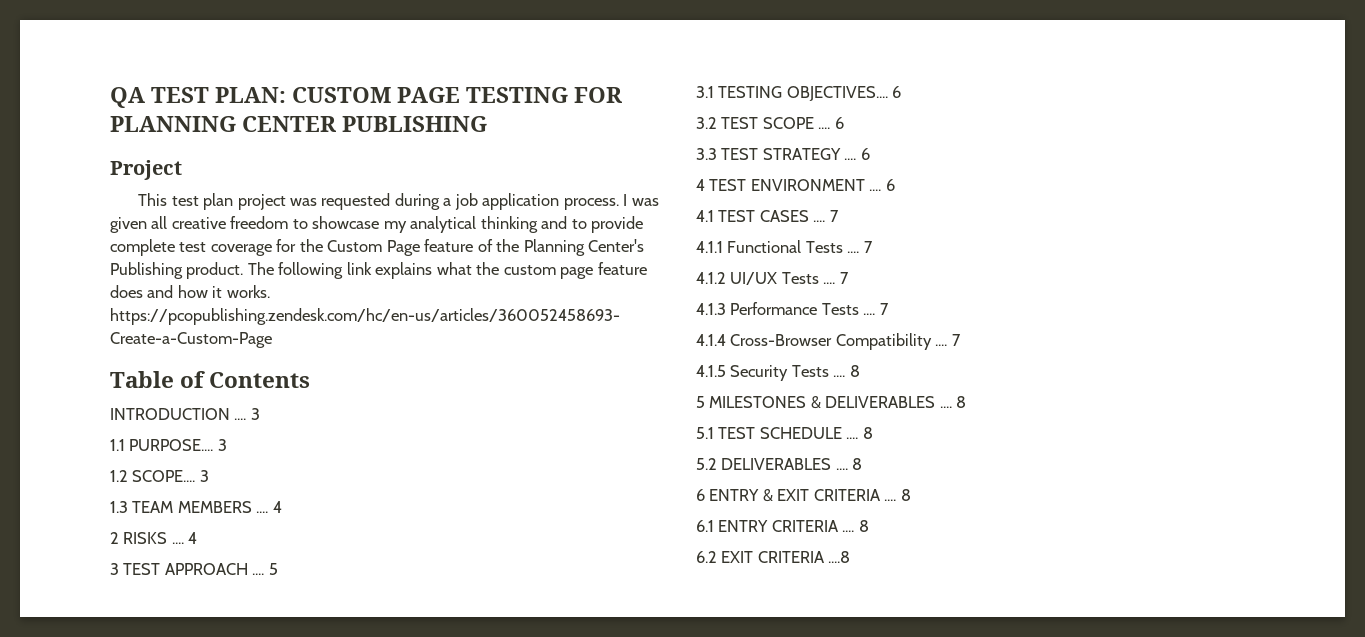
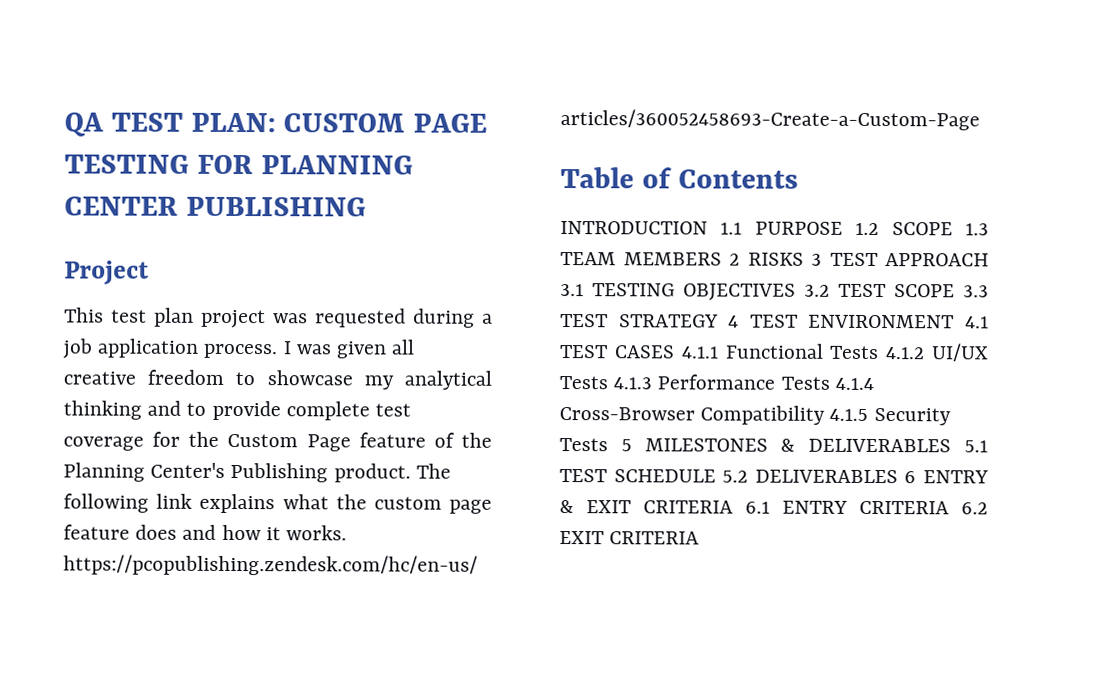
- INTRODUCTION .... 3
- 1.1 PURPOSE.... 3
- 1.2 SCOPE.... 3
- 1.3 TEAM MEMBERS .... 4
- 2 RISKS .... 4
- 3 TEST APPROACH .... 5
- 3.1 TESTING OBJECTIVES.... 6
- 3.2 TEST SCOPE .... 6
- 3.3 TEST STRATEGY .... 6
- 4 TEST ENVIRONMENT .... 6
- 4.1 TEST CASES .... 7
- 4.1.1 Functional Tests .... 7
- 4.1.2 UI/UX Tests .... 7
- 4.1.3 Performance Tests .... 7
- 4.1.4 Cross-Browser Compatibility .... 7
- 4.1.5 Security Tests .... 8
- 5 MILESTONES & DELIVERABLES .... 8
- 5.1 TEST SCHEDULE .... 8
- 5.2 DELIVERABLES .... 8
- 6 ENTRY & EXIT CRITERIA .... 8
- 6.1 ENTRY CRITERIA .... 8
- 6.2 EXIT CRITERIA ....8
+ INTRODUCTION 1.1 PURPOSE 1.2 SCOPE 1.3 TEAM MEMBERS 2 RISKS 3 TEST APPROACH 3.1 TESTING OBJECTIVES 3.2 TEST SCOPE 3.3 TEST STRATEGY 4 TEST ENVIRONMENT 4.1 TEST CASES 4.1.1 Functional Tests 4.1.2 UI/UX Tests 4.1.3 Performance Tests 4.1.4 Cross-Browser Compatibility 4.1.5 Security Tests 5 MILESTONES & DELIVERABLES 5.1 TEST SCHEDULE 5.2 DELIVERABLES 6 ENTRY & EXIT CRITERIA 6.1 ENTRY CRITERIA 6.2 EXIT CRITERIA

